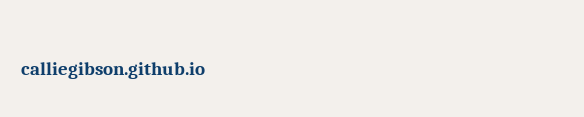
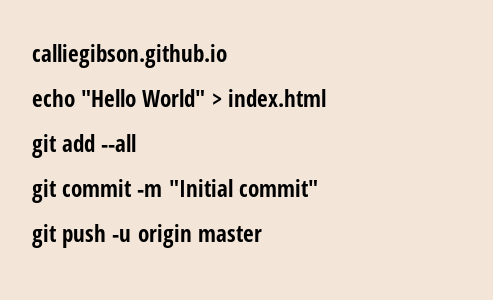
+ echo "Hello World" > index.html
+ git add --all
+ git commit -m "Initial commit"
+ git push -u origin master

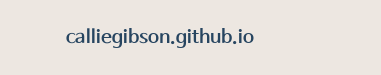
- echo "Hello World" > index.html
- git add --all
- git commit -m "Initial commit"
- git push -u origin master

